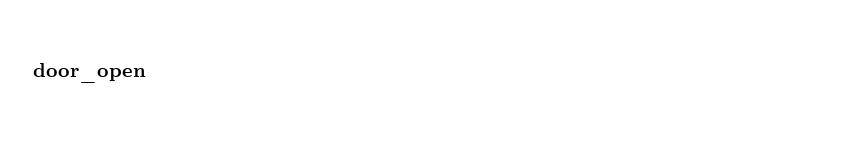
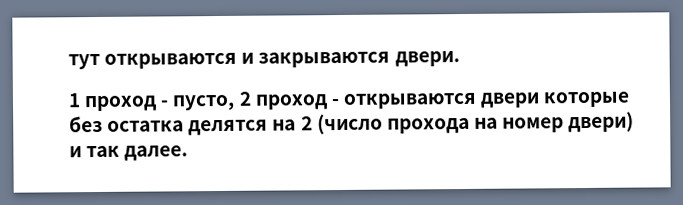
- door_open
+ тут открываются и закрываются двери.
+ 1 проход - пусто, 2 проход - открываются двери которые без остатка делятся на 2 (число прохода на номер двери) и так далее.

